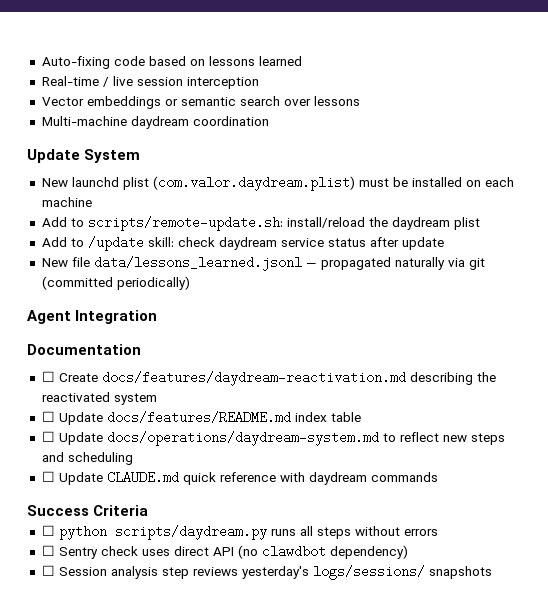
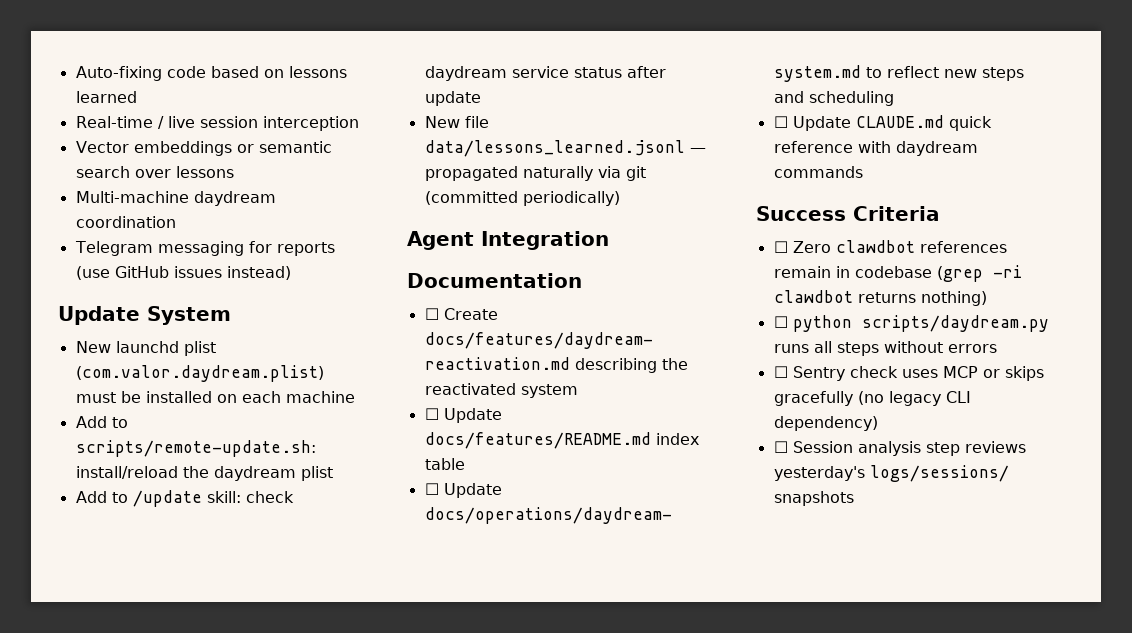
+ Telegram messaging for reports (use GitHub issues instead)
+ ☐ Zero clawdbot references remain in codebase (grep -ri clawdbot returns nothing)
- ☐ Sentry check uses direct API (no clawdbot dependency)
+ ☐ Sentry check uses MCP or skips gracefully (no legacy CLI dependency)

